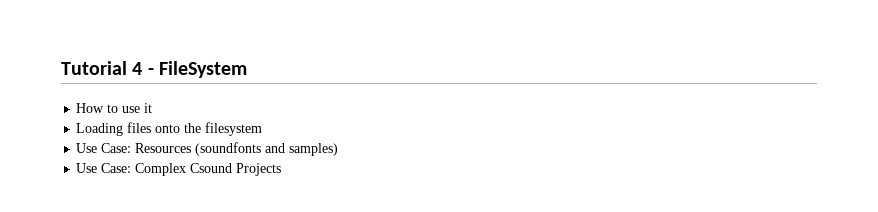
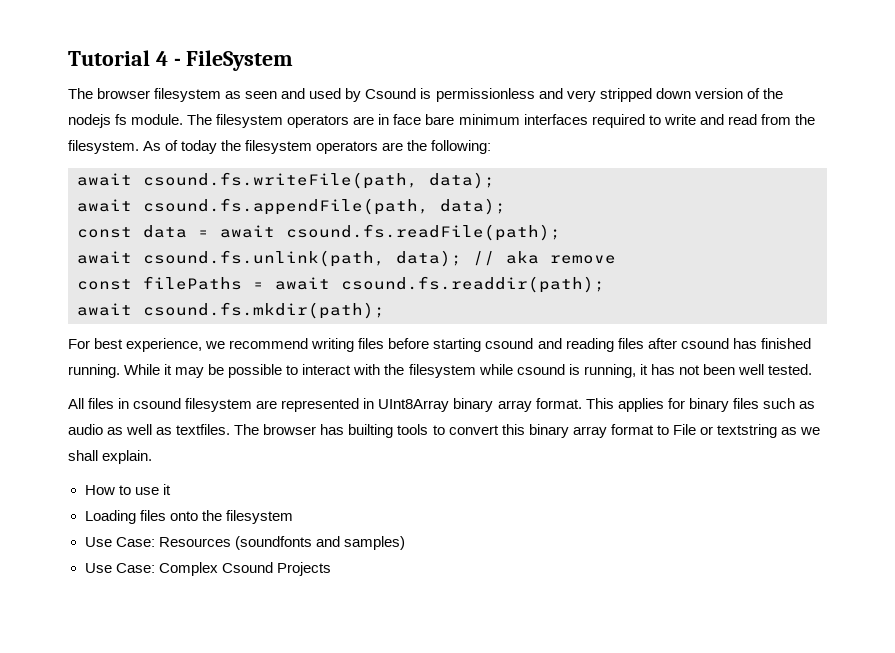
+ The browser filesystem as seen and used by Csound is permissionless and very stripped down version of the nodejs fs module. The filesystem operators are in face bare minimum interfaces required to write and read from the filesystem. As of today the filesystem operators are the following:
+ await csound.fs.writeFile(path, data);
+ await csound.fs.appendFile(path, data);
+ const data = await csound.fs.readFile(path);
+ await csound.fs.unlink(path, data); // aka remove
+ const filePaths = await csound.fs.readdir(path);
+ await csound.fs.mkdir(path);
+ For best experience, we recommend writing files before starting csound and reading files after csound has finished running. While it may be possible to interact with the filesystem while csound is running, it has not been well tested.
+ All files in csound filesystem are represented in UInt8Array binary array format. This applies for binary files such as audio as well as textfiles. The browser has builting tools to convert this binary array format to File or textstring as we shall explain.

